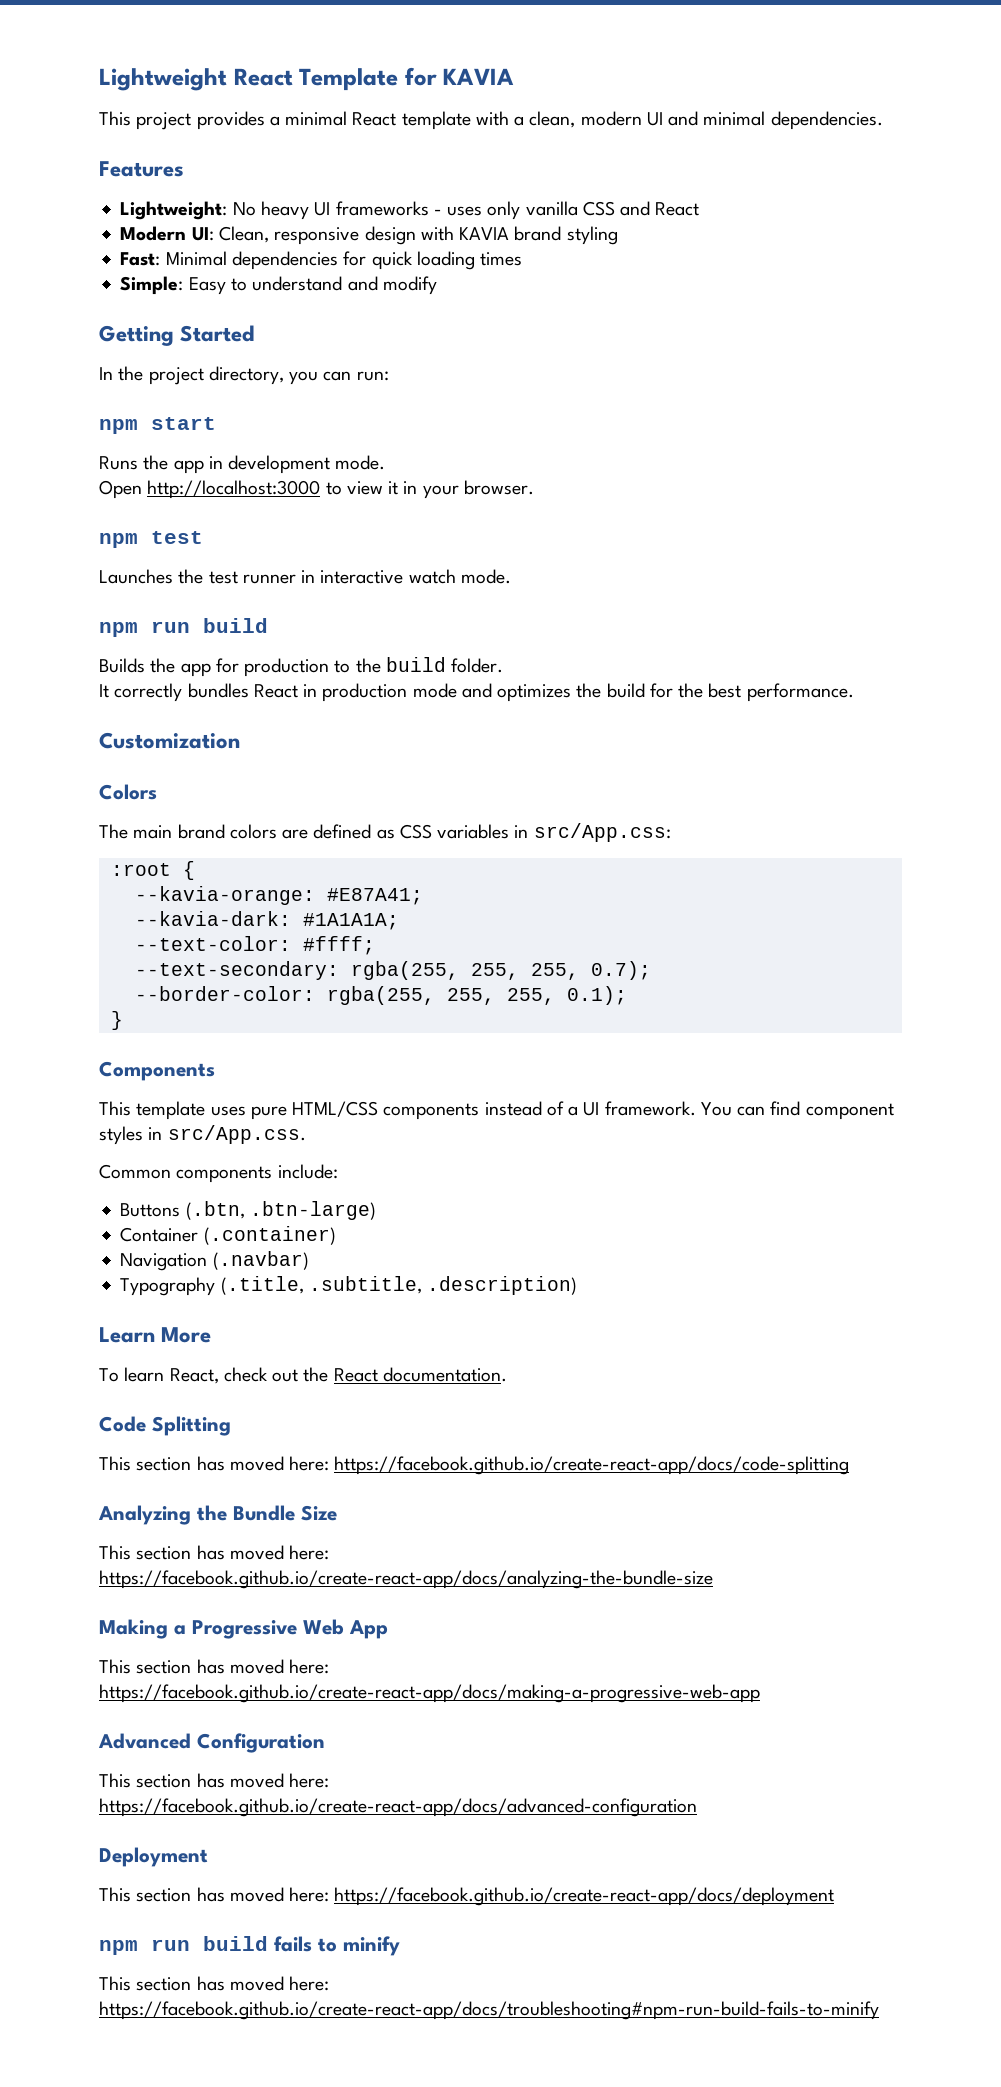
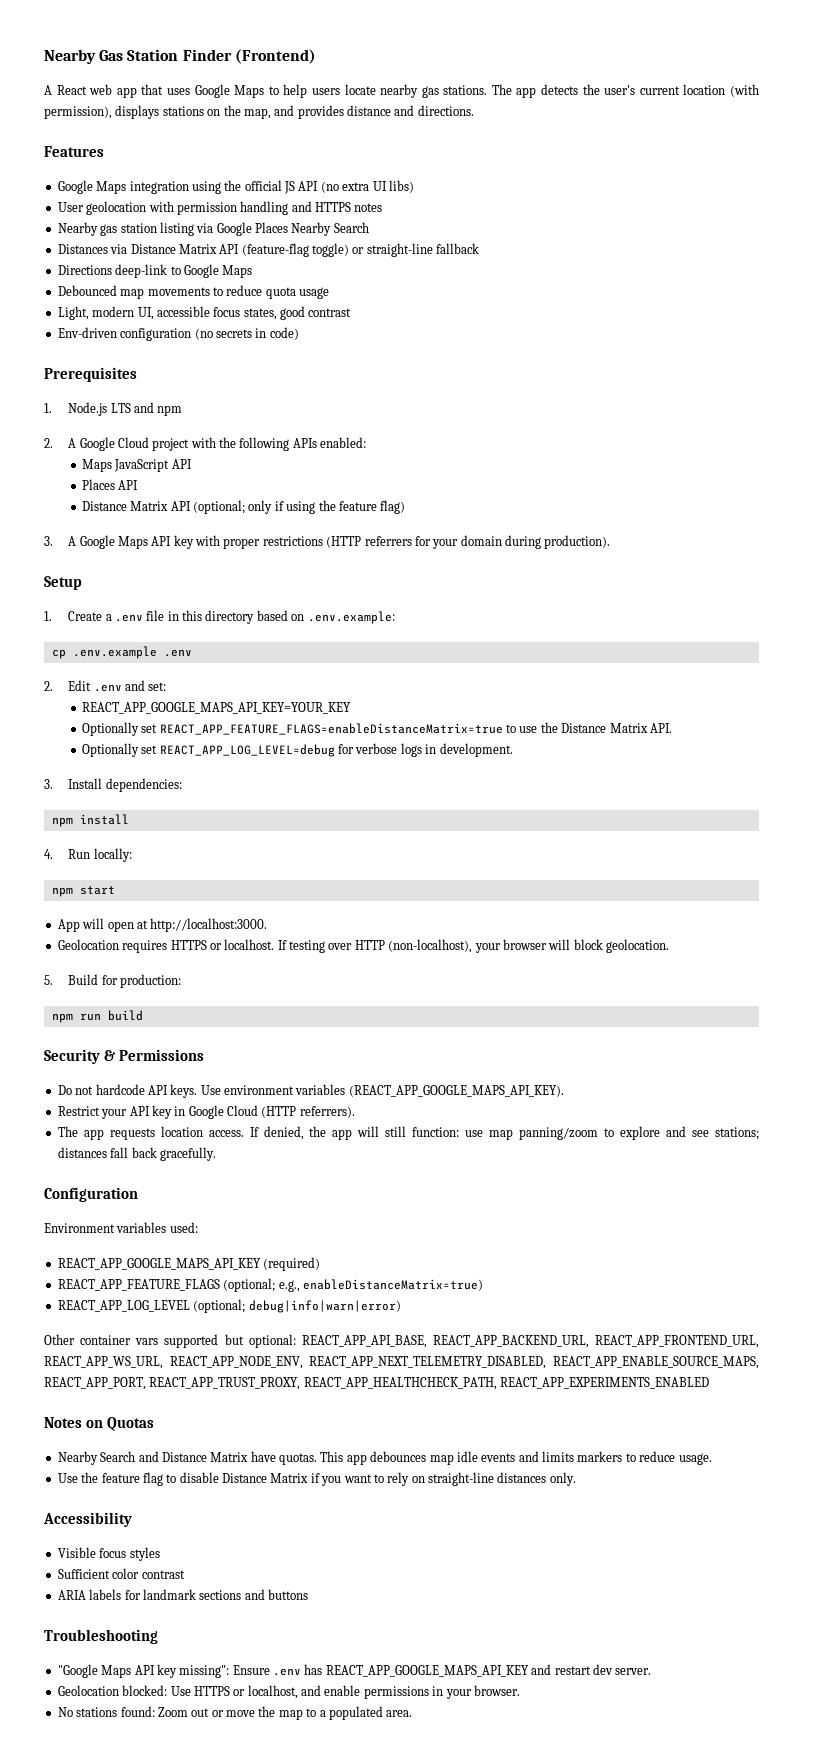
- Lightweight React Template for KAVIA
- This project provides a minimal React template with a clean, modern UI and minimal dependencies.
+ Nearby Gas Station Finder (Frontend)
+ A React web app that uses Google Maps to help users locate nearby gas stations. The app detects the user's current location (with permission), displays stations on the map, and provides distance and directions.
  Features
- Lightweight: No heavy UI frameworks - uses only vanilla CSS and React
- Modern UI: Clean, responsive design with KAVIA brand styling
- Fast: Minimal dependencies for quick loading times
- Simple: Easy to understand and modify
- Getting Started
- In the project directory, you can run:
+ Google Maps integration using the official JS API (no extra UI libs)
+ User geolocation with permission handling and HTTPS notes
+ Nearby gas station listing via Google Places Nearby Search
+ Distances via Distance Matrix API (feature-flag toggle) or straight-line fallback
+ Directions deep-link to Google Maps
+ Debounced map movements to reduce quota usage
+ Light, modern UI, accessible focus states, good contrast
+ Env-driven configuration (no secrets in code)
+ Prerequisites
+ 1. Node.js LTS and npm
+ 2. A Google Cloud project with the following APIs enabled:
+ Maps JavaScript API
+ Places API
+ Distance Matrix API (optional; only if using the feature flag)
+ 3. A Google Maps API key with proper restrictions (HTTP referrers for your domain during production).
+ Setup
+ 1. Create a .env file in this directory based on .env.example:
+ cp .env.example .env
+ 2. Edit .env and set:
+ REACT_APP_GOOGLE_MAPS_API_KEY=YOUR_KEY
+ Optionally set REACT_APP_FEATURE_FLAGS=enableDistanceMatrix=true to use the Distance Matrix API.
+ Optionally set REACT_APP_LOG_LEVEL=debug for verbose logs in development.
+ 3. Install dependencies:
+ npm install
+ 4. Run locally:
  npm start
- Runs the app in development mode.
- Open http://localhost:3000 to view it in your browser.
- npm test
- Launches the test runner in interactive watch mode.
+ App will open at http://localhost:3000.
+ Geolocation requires HTTPS or localhost. If testing over HTTP (non-localhost), your browser will block geolocation.
+ 5. Build for production:
  npm run build
- Builds the app for production to the build folder.
- It correctly bundles React in production mode and optimizes the build for the best performance.
- Customization
- Colors
- The main brand colors are defined as CSS variables in src/App.css:
- :root {
- --kavia-orange: #E87A41;
- --kavia-dark: #1A1A1A;
- --text-color: #ffff;
- --text-secondary: rgba(255, 255, 255, 0.7);
- --border-color: rgba(255, 255, 255, 0.1);
- }
- Components
- This template uses pure HTML/CSS components instead of a UI framework. You can find component styles in src/App.css.
- Common components include:
- Buttons (.btn, .btn-large)
- Container (.container)
- Navigation (.navbar)
- Typography (.title, .subtitle, .description)
- Learn More
- To learn React, check out the React documentation.
- Code Splitting
- This section has moved here: https://facebook.github.io/create-react-app/docs/code-splitting
- Analyzing the Bundle Size
- This section has moved here: https://facebook.github.io/create-react-app/docs/analyzing-the-bundle-size
- Making a Progressive Web App
- This section has moved here: https://facebook.github.io/create-react-app/docs/making-a-progressive-web-app
- Advanced Configuration
- This section has moved here: https://facebook.github.io/create-react-app/docs/advanced-configuration
- Deployment
- This section has moved here: https://facebook.github.io/create-react-app/docs/deployment
- npm run build fails to minify
- This section has moved here: https://facebook.github.io/create-react-app/docs/troubleshooting#npm-run-build-fails-to-minify
+ Security & Permissions
+ Do not hardcode API keys. Use environment variables (REACT_APP_GOOGLE_MAPS_API_KEY).
+ Restrict your API key in Google Cloud (HTTP referrers).
+ The app requests location access. If denied, the app will still function: use map panning/zoom to explore and see stations; distances fall back gracefully.
+ Configuration
+ Environment variables used:
+ REACT_APP_GOOGLE_MAPS_API_KEY (required)
+ REACT_APP_FEATURE_FLAGS (optional; e.g., enableDistanceMatrix=true)
+ REACT_APP_LOG_LEVEL (optional; debug|info|warn|error)
+ Other container vars supported but optional: REACT_APP_API_BASE, REACT_APP_BACKEND_URL, REACT_APP_FRONTEND_URL, REACT_APP_WS_URL, REACT_APP_NODE_ENV, REACT_APP_NEXT_TELEMETRY_DISABLED, REACT_APP_ENABLE_SOURCE_MAPS, REACT_APP_PORT, REACT_APP_TRUST_PROXY, REACT_APP_HEALTHCHECK_PATH, REACT_APP_EXPERIMENTS_ENABLED
+ Notes on Quotas
+ Nearby Search and Distance Matrix have quotas. This app debounces map idle events and limits markers to reduce usage.
+ Use the feature flag to disable Distance Matrix if you want to rely on straight-line distances only.
+ Accessibility
+ Visible focus styles
+ Sufficient color contrast
+ ARIA labels for landmark sections and buttons
+ Troubleshooting
+ "Google Maps API key missing": Ensure .env has REACT_APP_GOOGLE_MAPS_API_KEY and restart dev server.
+ Geolocation blocked: Use HTTPS or localhost, and enable permissions in your browser.
+ No stations found: Zoom out or move the map to a populated area.

